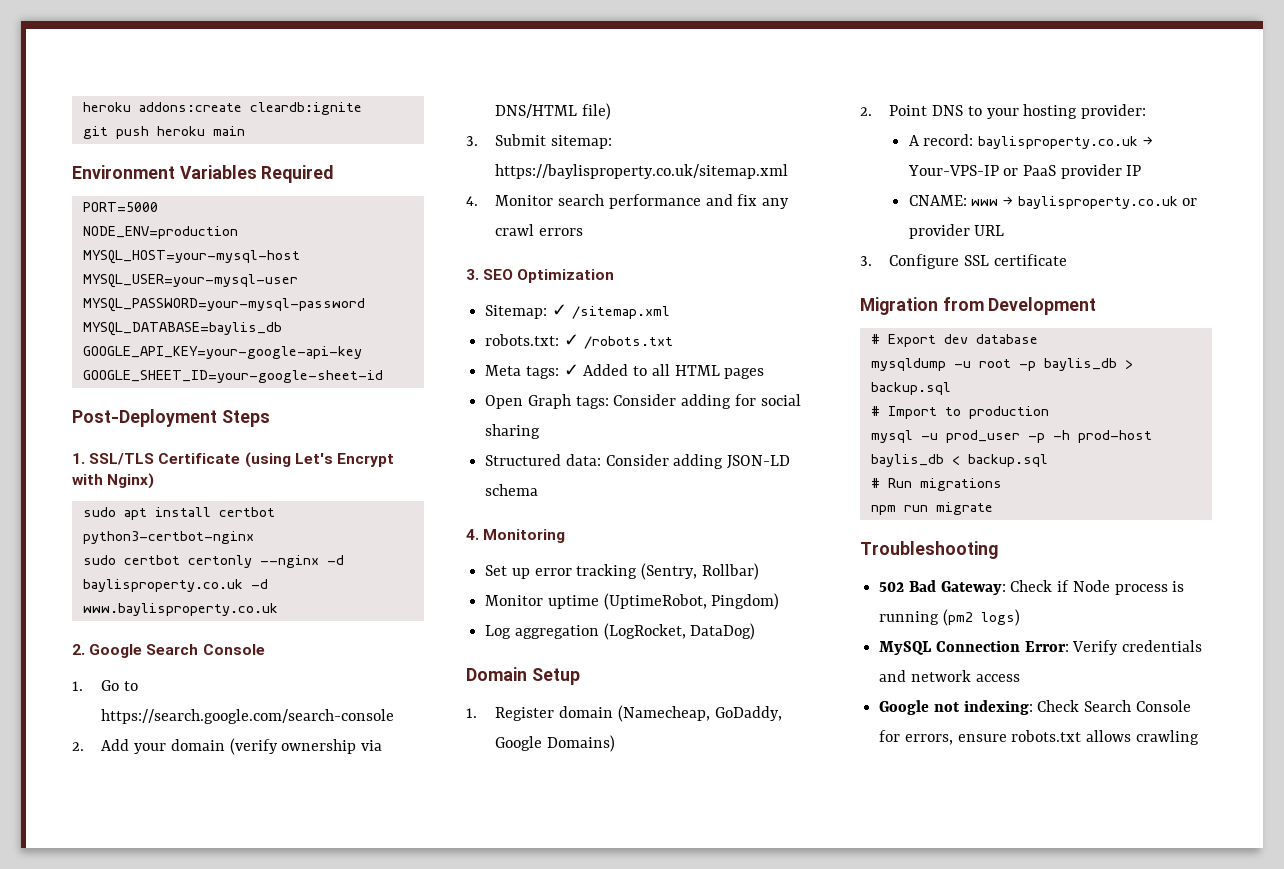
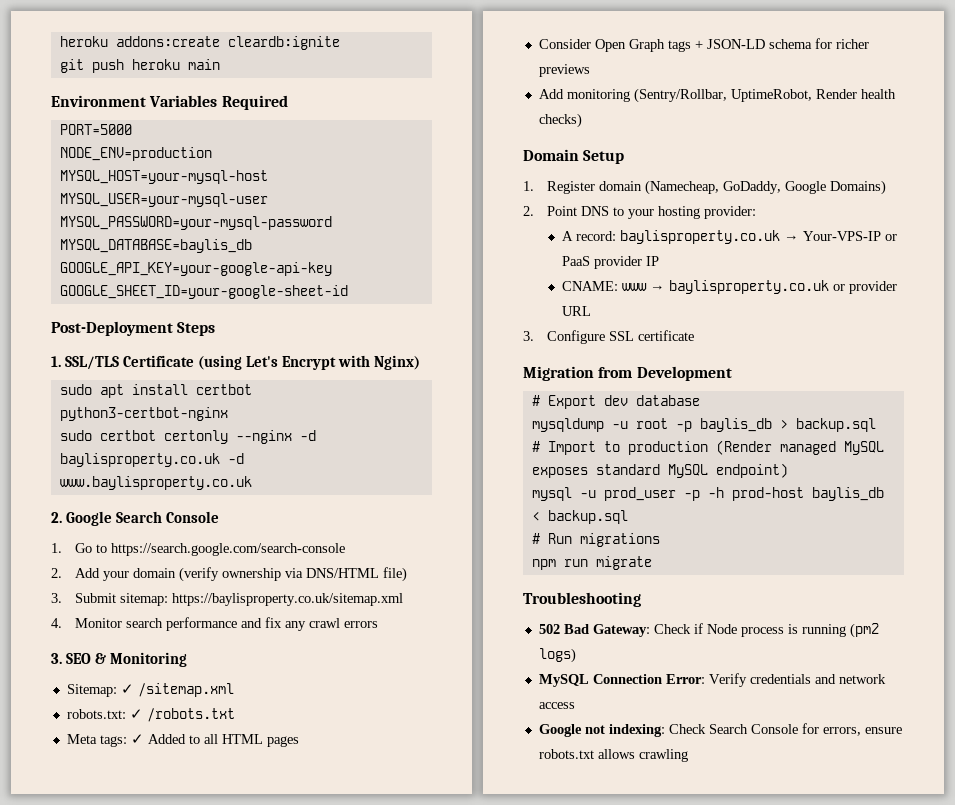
- 3. SEO Optimization
+ 3. SEO & Monitoring
- Open Graph tags: Consider adding for social sharing
- Structured data: Consider adding JSON-LD schema
- 4. Monitoring
- Set up error tracking (Sentry, Rollbar)
- Monitor uptime (UptimeRobot, Pingdom)
- Log aggregation (LogRocket, DataDog)
+ Consider Open Graph tags + JSON-LD schema for richer previews
+ Add monitoring (Sentry/Rollbar, UptimeRobot, Render health checks)
- # Import to production
+ # Import to production (Render managed MySQL exposes standard MySQL endpoint)

